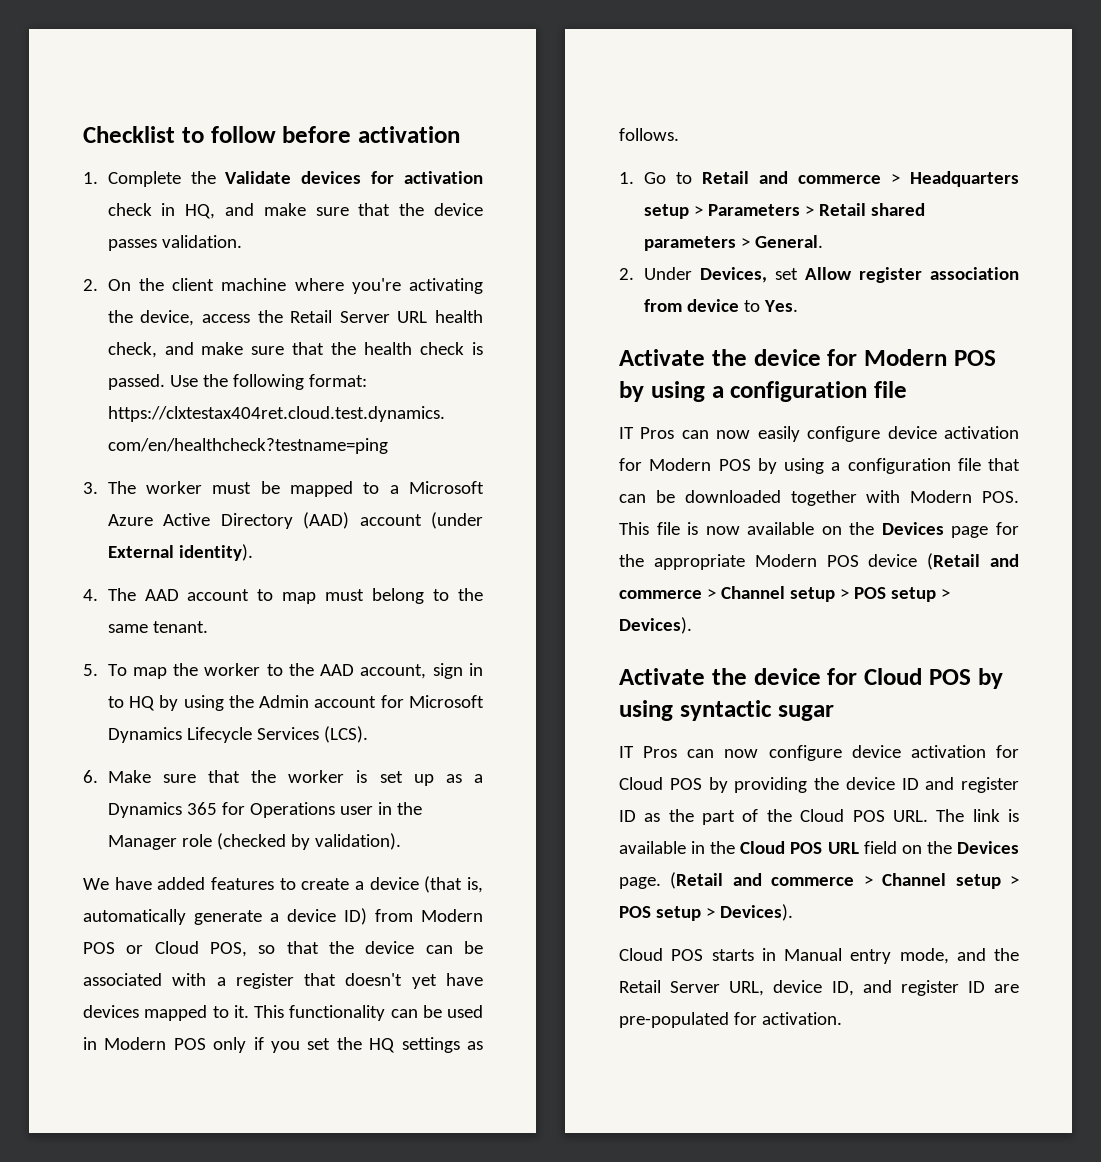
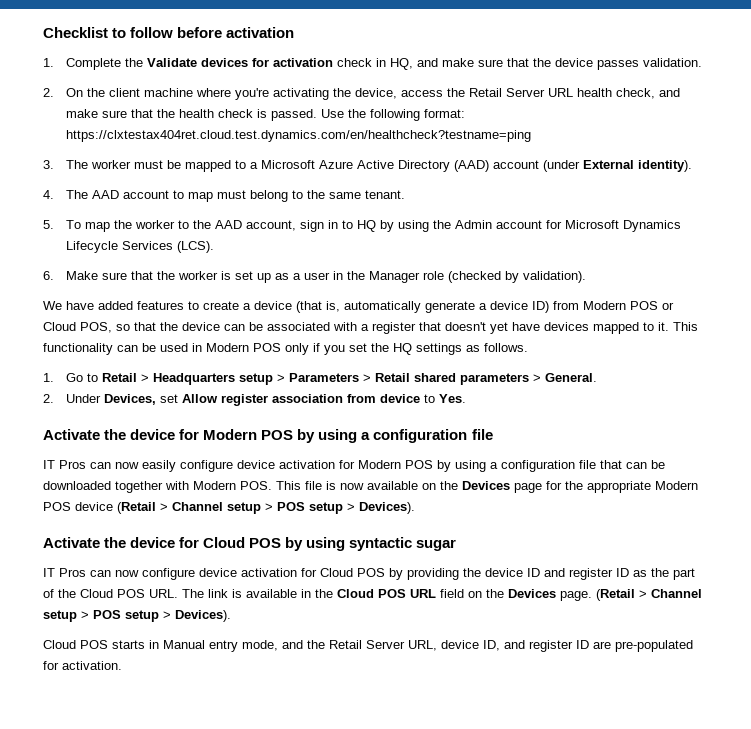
- 6. Make sure that the worker is set up as a Dynamics 365 for Operations user in the Manager role (checked by validation).
+ 6. Make sure that the worker is set up as a user in the Manager role (checked by validation).
- 1. Go to Retail and commerce > Headquarters setup > Parameters > Retail shared parameters > General.
+ 1. Go to Retail > Headquarters setup > Parameters > Retail shared parameters > General.
- IT Pros can now easily configure device activation for Modern POS by using a configuration file that can be downloaded together with Modern POS. This file is now available on the Devices page for the appropriate Modern POS device (Retail and commerce > Channel setup > POS setup > Devices).
+ IT Pros can now easily configure device activation for Modern POS by using a configuration file that can be downloaded together with Modern POS. This file is now available on the Devices page for the appropriate Modern POS device (Retail > Channel setup > POS setup > Devices).
- IT Pros can now configure device activation for Cloud POS by providing the device ID and register ID as the part of the Cloud POS URL. The link is available in the Cloud POS URL field on the Devices page. (Retail and commerce > Channel setup > POS setup > Devices).
+ IT Pros can now configure device activation for Cloud POS by providing the device ID and register ID as the part of the Cloud POS URL. The link is available in the Cloud POS URL field on the Devices page. (Retail > Channel setup > POS setup > Devices).

